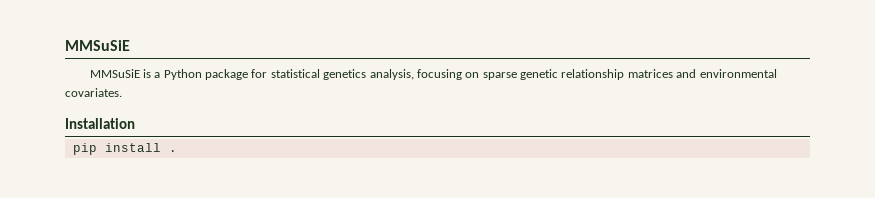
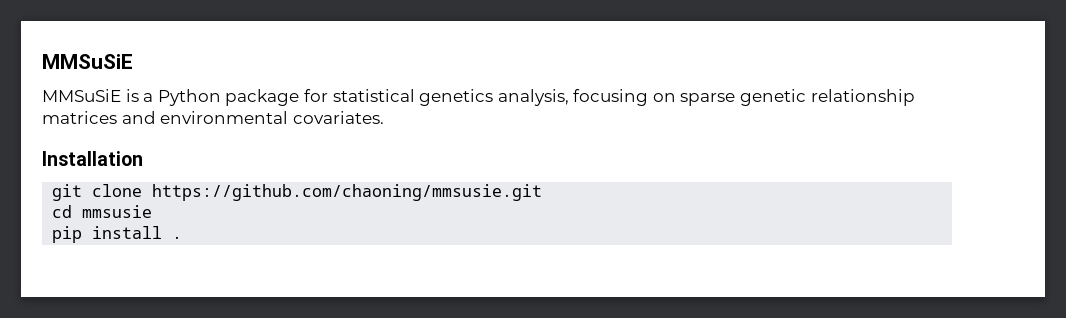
+ git clone https://github.com/chaoning/mmsusie.git
+ cd mmsusie

